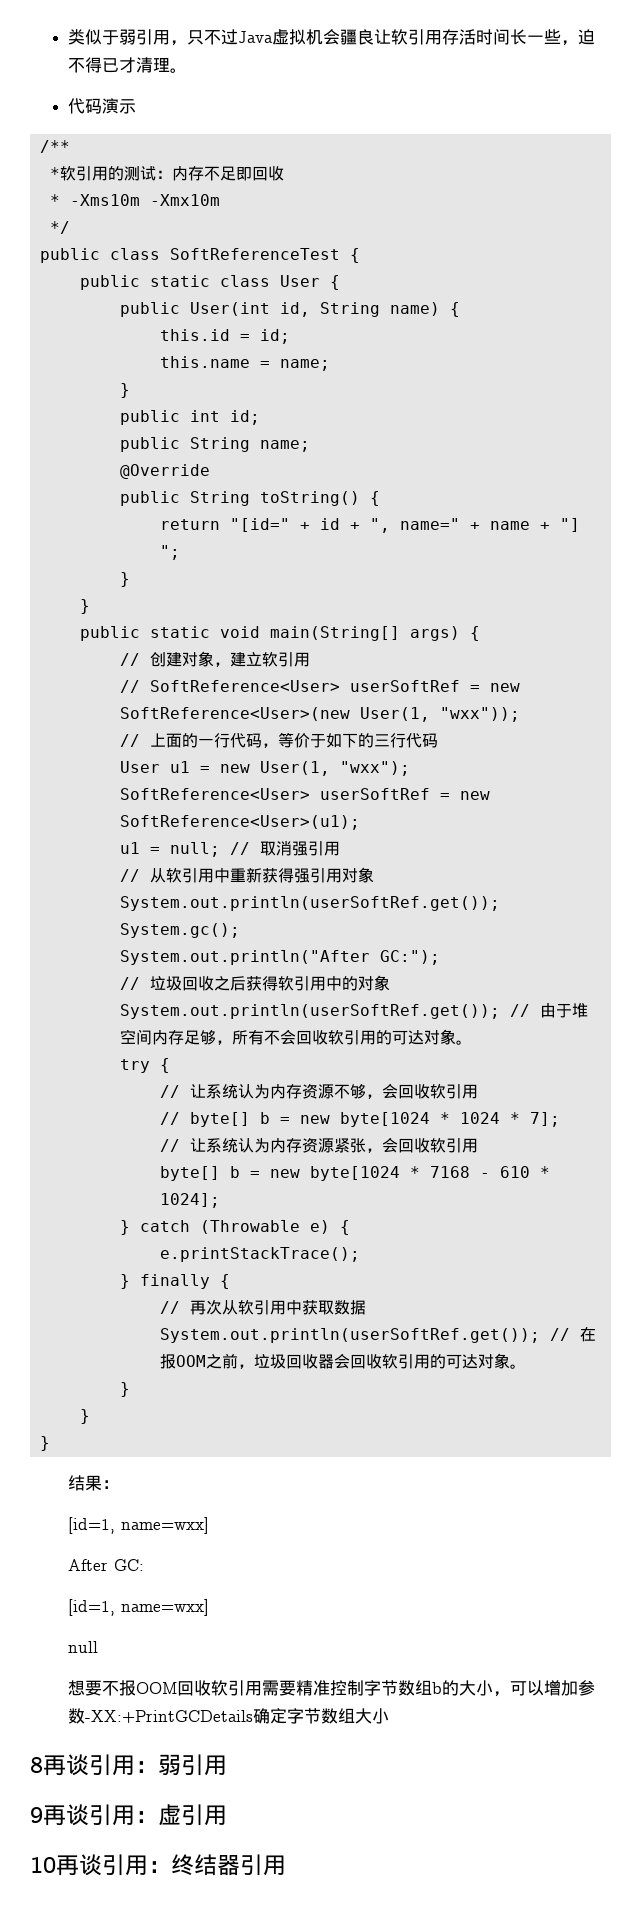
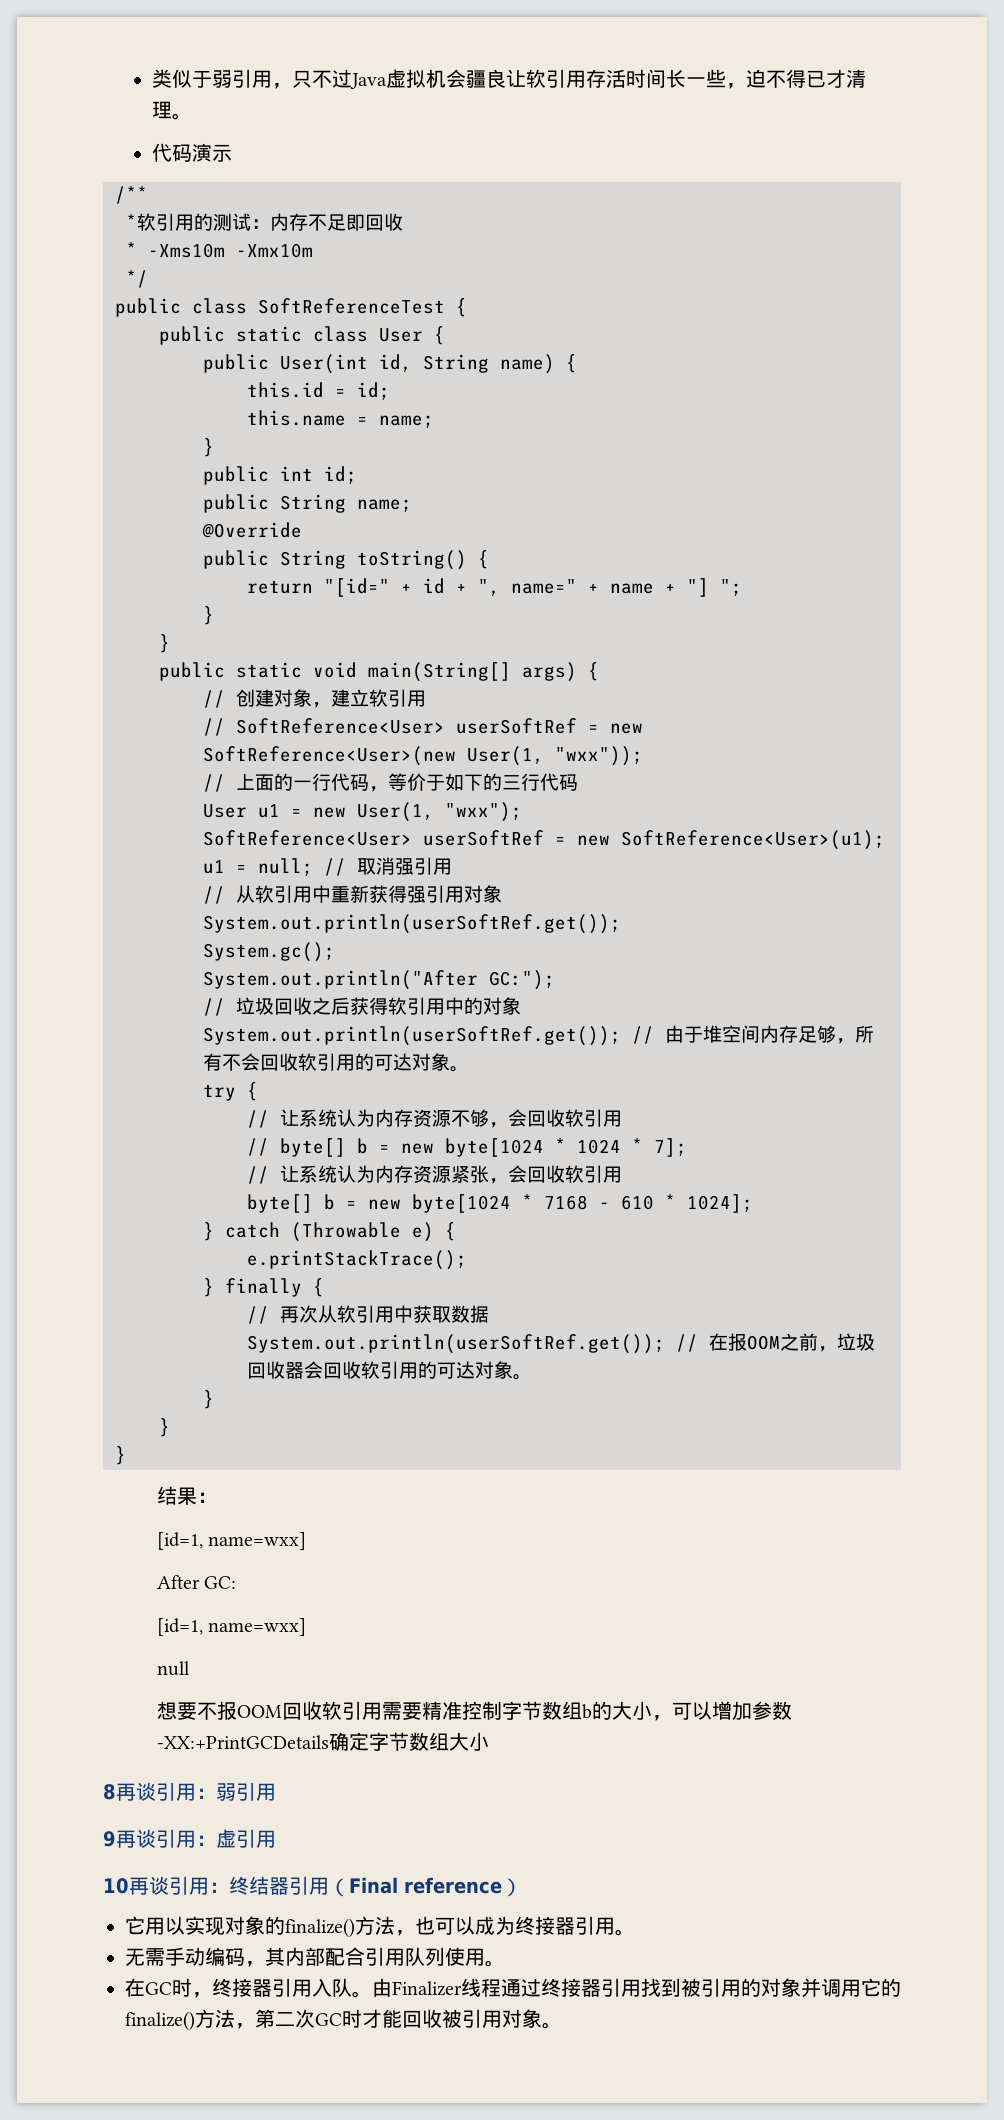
- 10再谈引用：终结器引用
+ 10再谈引用：终结器引用（Final reference）
+ 它用以实现对象的finalize()方法，也可以成为终接器引用。
+ 无需手动编码，其内部配合引用队列使用。
+ 在GC时，终接器引用入队。由Finalizer线程通过终接器引用找到被引用的对象并调用它的finalize()方法，第二次GC时才能回收被引用对象。

